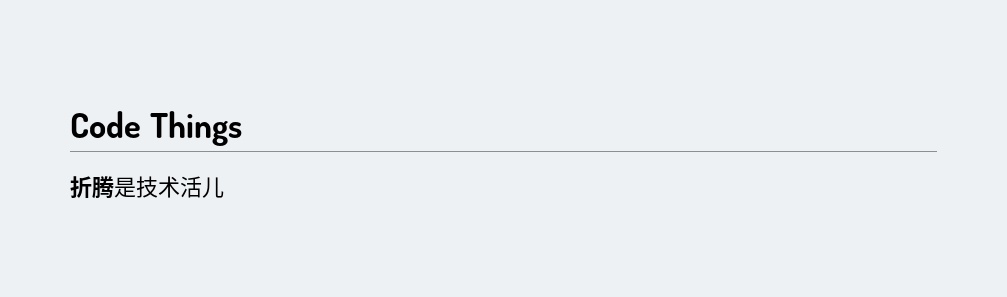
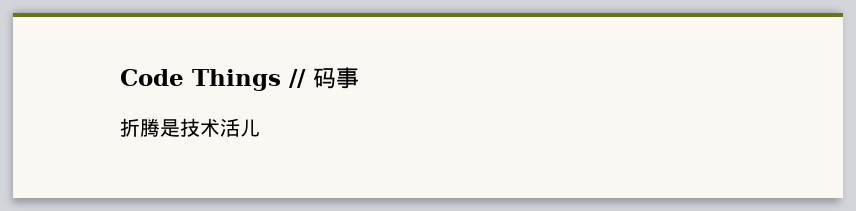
- Code Things
+ Code Things // 码事

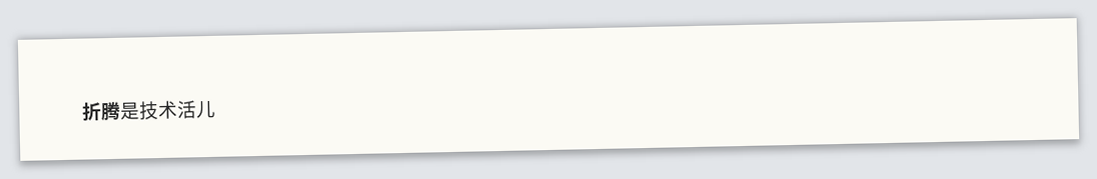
- Code Things // 码事

